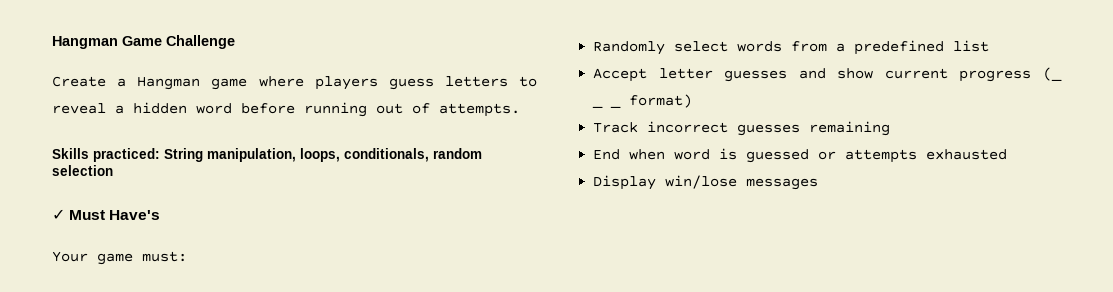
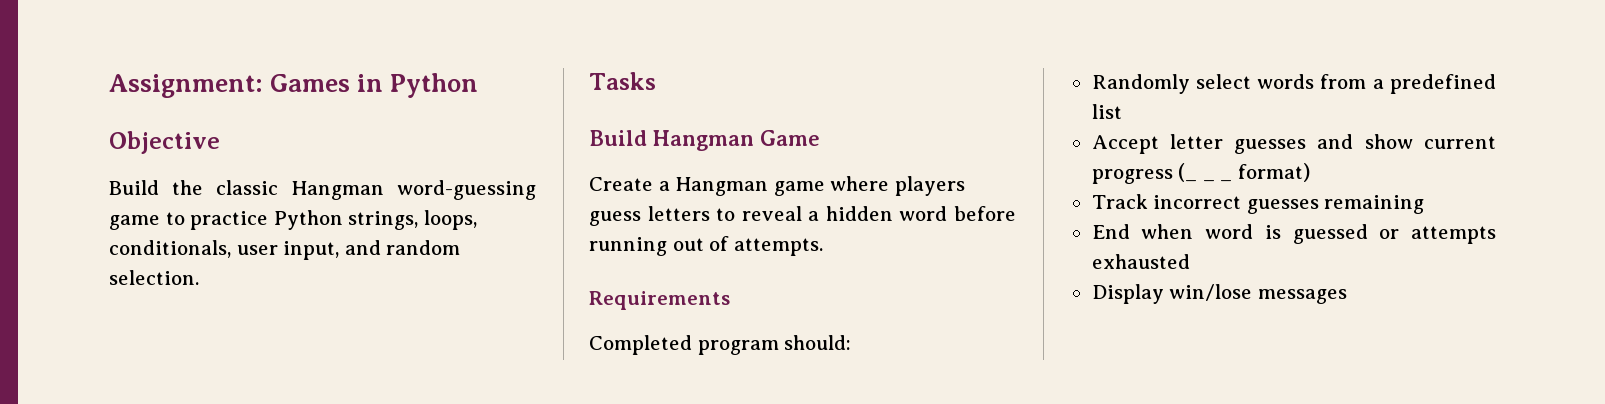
- Hangman Game Challenge
+ Assignment: Games in Python
+ Objective
+ Build the classic Hangman word-guessing game to practice Python strings, loops, conditionals, user input, and random selection.
+ Tasks
+ Build Hangman Game
- Skills practiced: String manipulation, loops, conditionals, random selection
- ✓ Must Have's
- Your game must:
+ Requirements
+ Completed program should:

